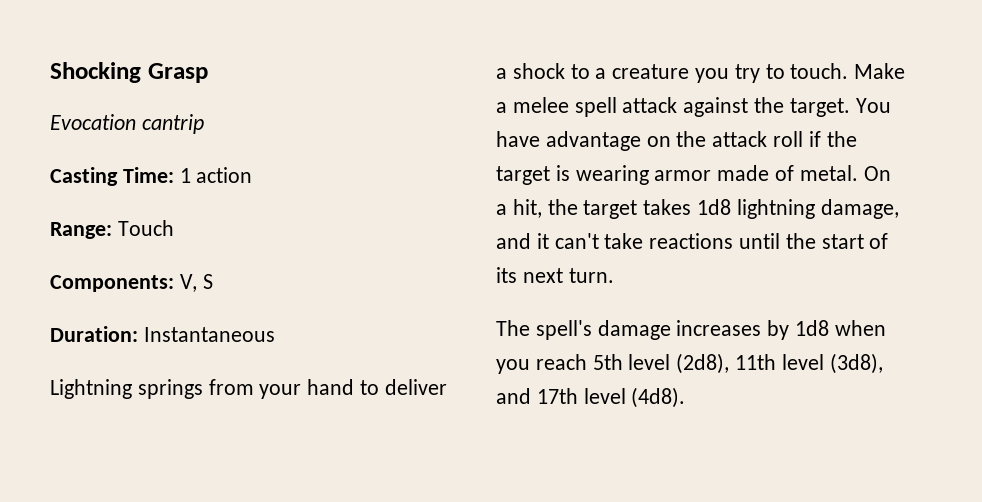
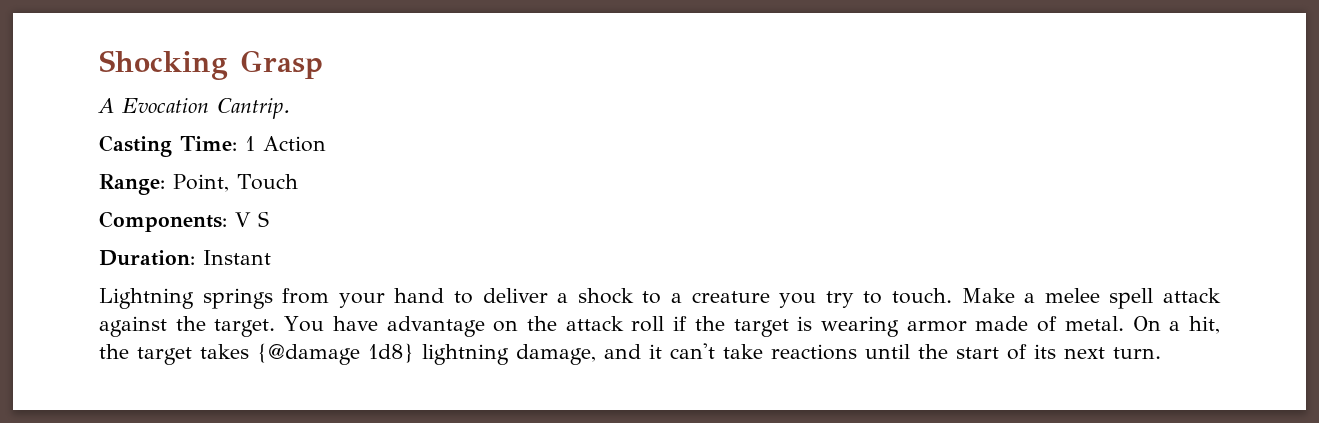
- Evocation cantrip
+ A Evocation Cantrip.
- Casting Time: 1 action
+ Casting Time: 1 Action
- Range: Touch
+ Range: Point, Touch
- Components: V, S
+ Components: V S
- Duration: Instantaneous
+ Duration: Instant
- On a hit, the target takes 1d8 lightning damage, and it can't take reactions until the start of its next turn.
+ On a hit, the target takes {@damage 1d8} lightning damage, and it can't take reactions until the start of its next turn.
- The spell's damage increases by 1d8 when you reach 5th level (2d8), 11th level (3d8), and 17th level (4d8).

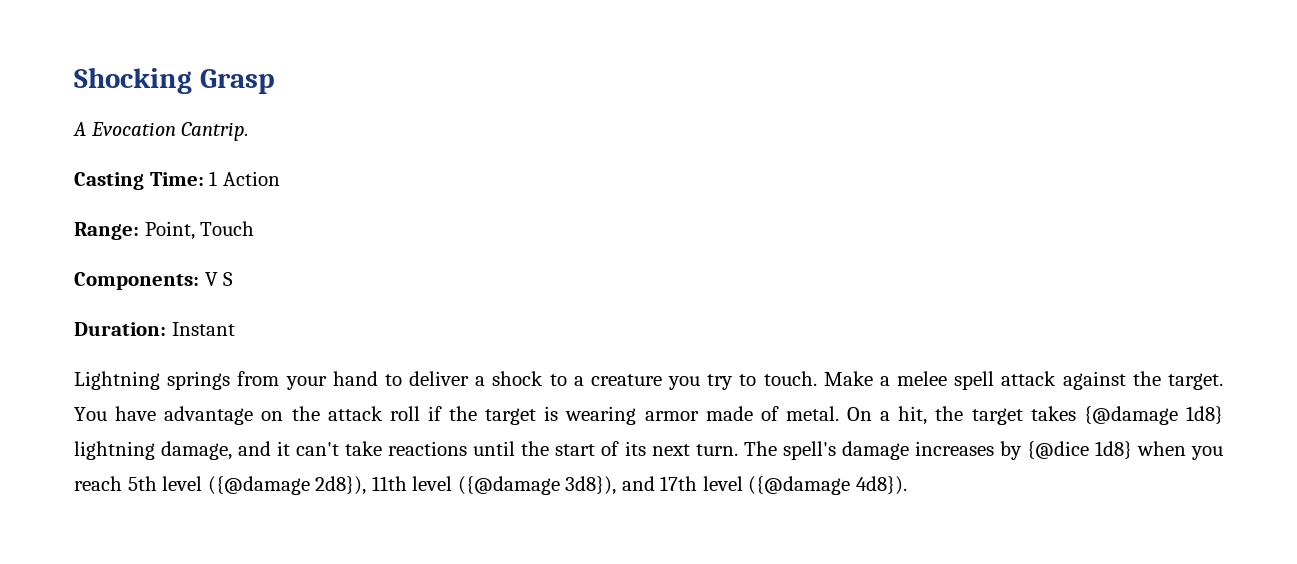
+ The spell's damage increases by {@dice 1d8} when you reach 5th level ({@damage 2d8}), 11th level ({@damage 3d8}), and 17th level ({@damage 4d8}).

